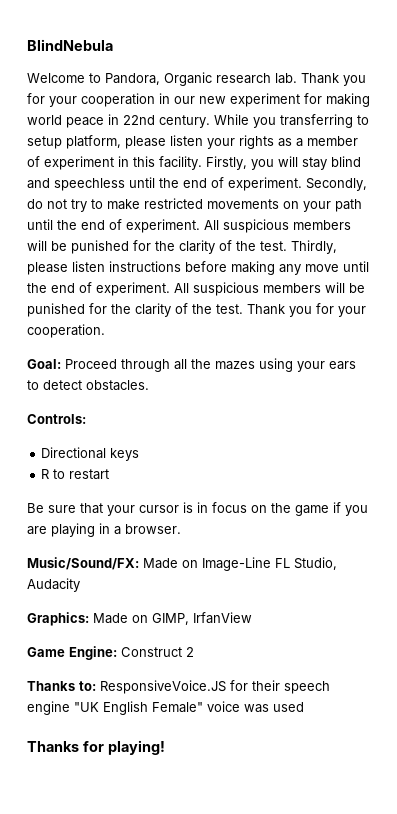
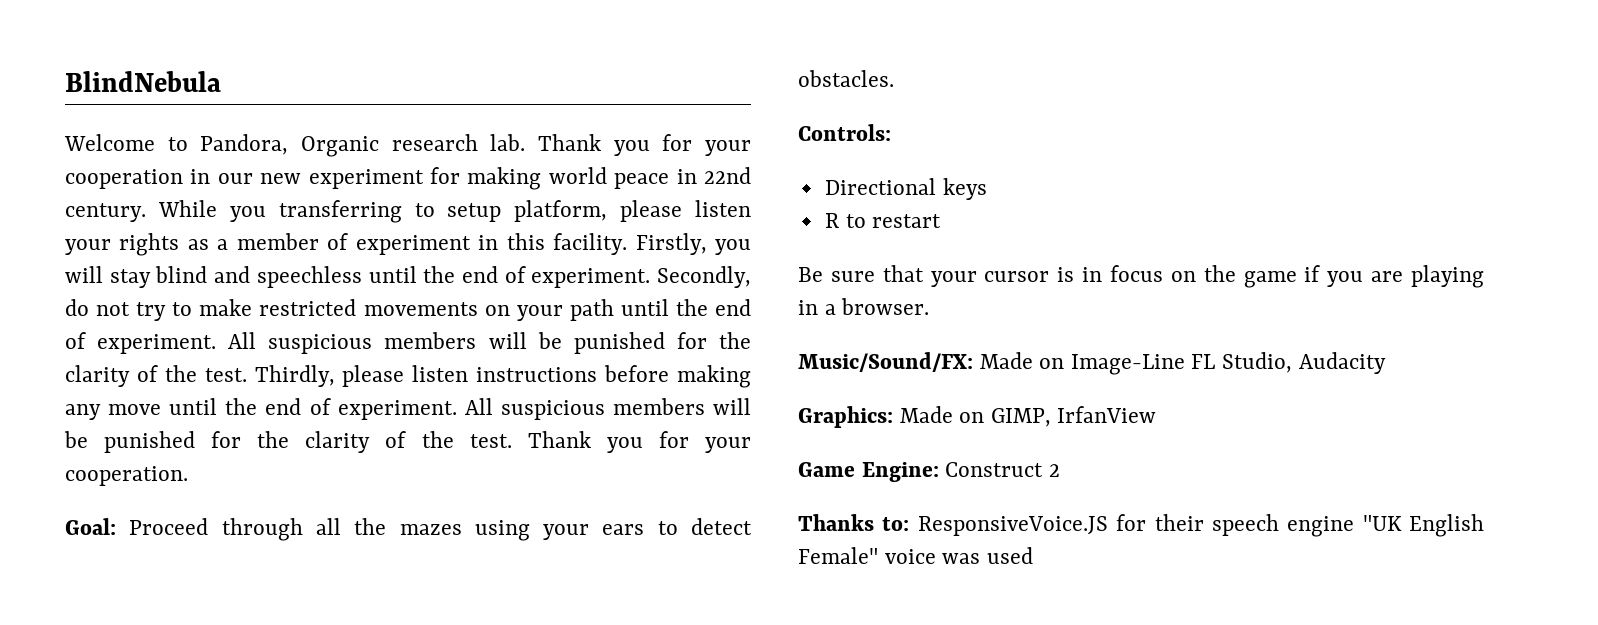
- Thanks for playing!

